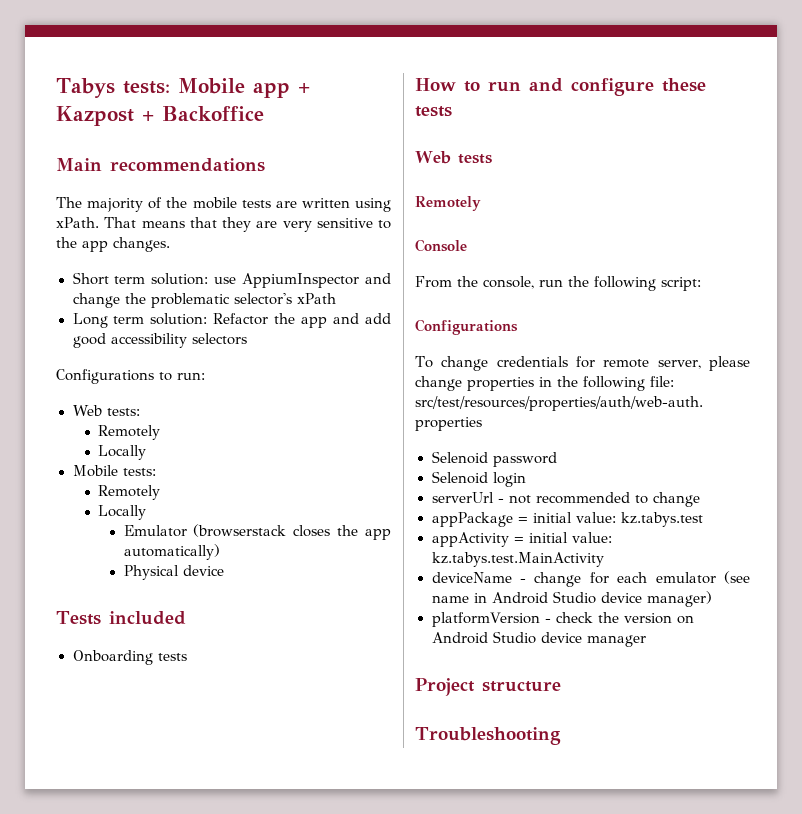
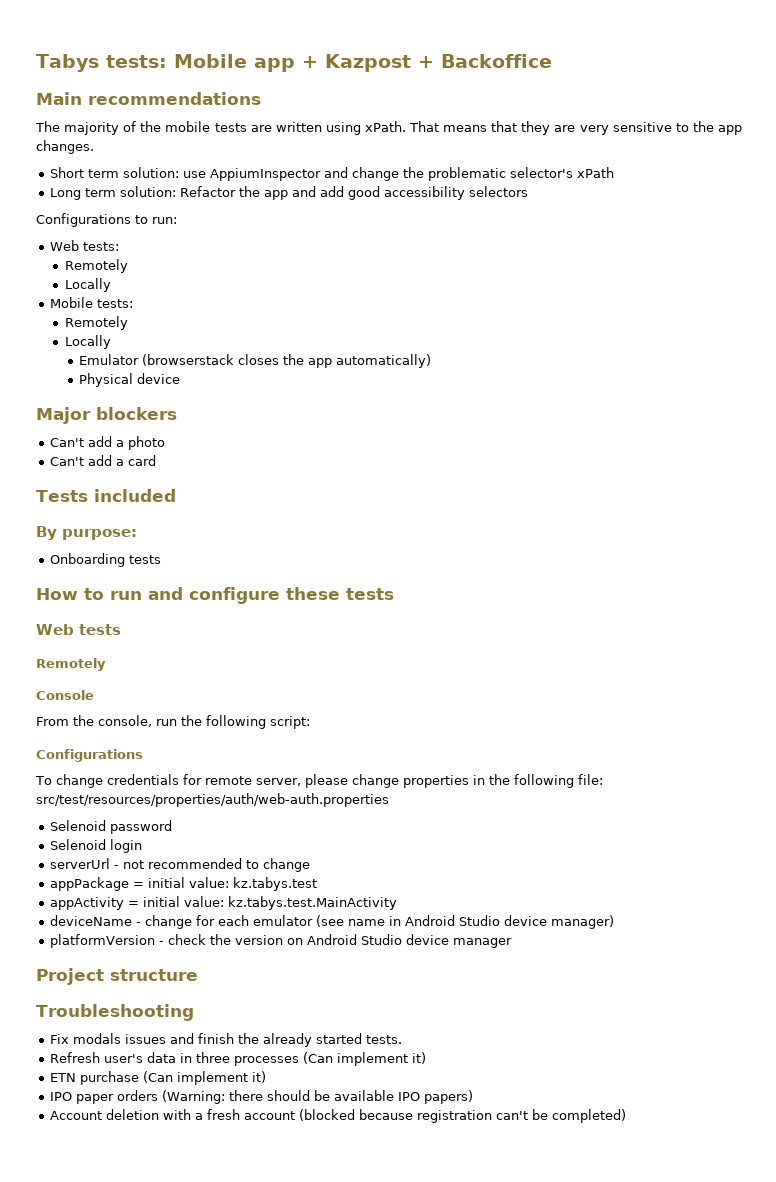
+ Major blockers
+ Can't add a photo
+ Can't add a card
+ By purpose:
+ Fix modals issues and finish the already started tests.
+ Refresh user's data in three processes (Can implement it)
+ ETN purchase (Can implement it)
+ IPO paper orders (Warning: there should be available IPO papers)
+ Account deletion with a fresh account (blocked because registration can't be completed)

